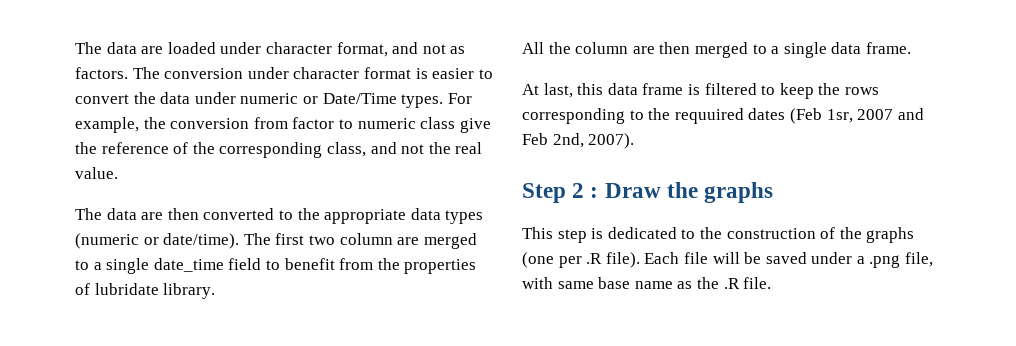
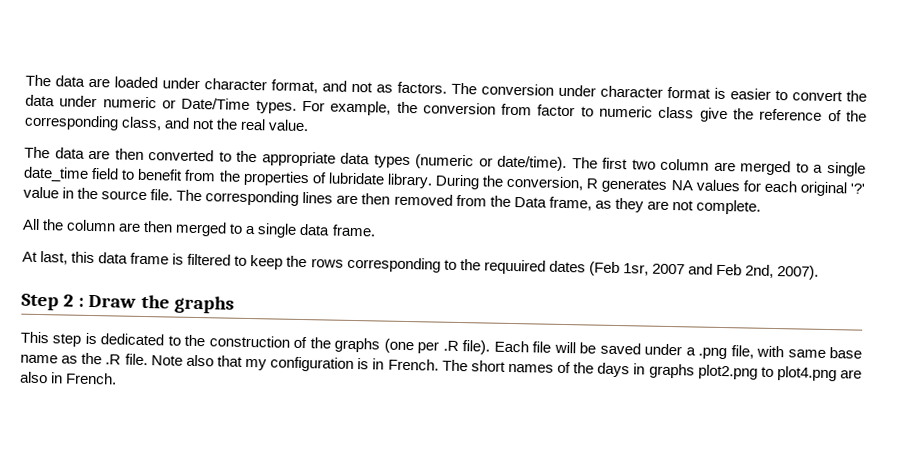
+ During the conversion, R generates NA values for each original '?' value in the source file. The corresponding lines are then removed from the Data frame, as they are not complete.
+ Note also that my configuration is in French. The short names of the days in graphs plot2.png to plot4.png are also in French.

